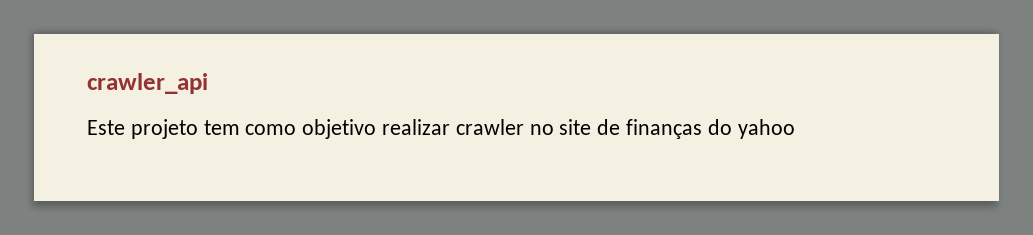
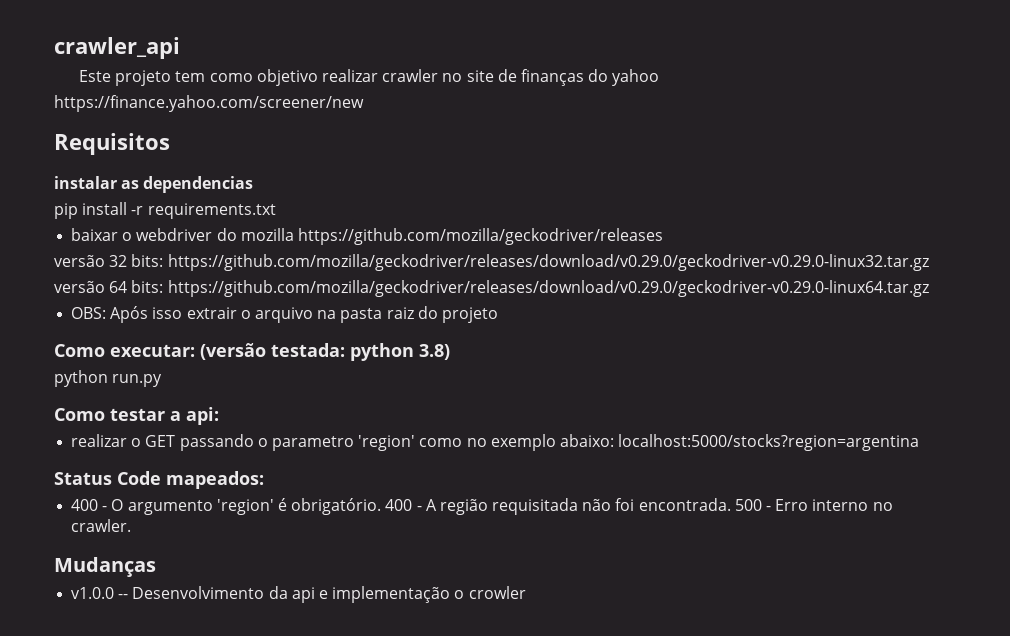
+ https://finance.yahoo.com/screener/new
+ Requisitos
+ instalar as dependencias
+ pip install -r requirements.txt
+ baixar o webdriver do mozilla https://github.com/mozilla/geckodriver/releases
+ versão 32 bits: https://github.com/mozilla/geckodriver/releases/download/v0.29.0/geckodriver-v0.29.0-linux32.tar.gz
+ versão 64 bits: https://github.com/mozilla/geckodriver/releases/download/v0.29.0/geckodriver-v0.29.0-linux64.tar.gz
+ OBS: Após isso extrair o arquivo na pasta raiz do projeto
+ Como executar: (versão testada: python 3.8)
+ python run.py
+ Como testar a api:
+ realizar o GET passando o parametro 'region' como no exemplo abaixo: localhost:5000/stocks?region=argentina
+ Status Code mapeados:
+ 400 - O argumento 'region' é obrigatório. 400 - A região requisitada não foi encontrada. 500 - Erro interno no crawler.
+ Mudanças
+ v1.0.0 -- Desenvolvimento da api e implementação o crowler

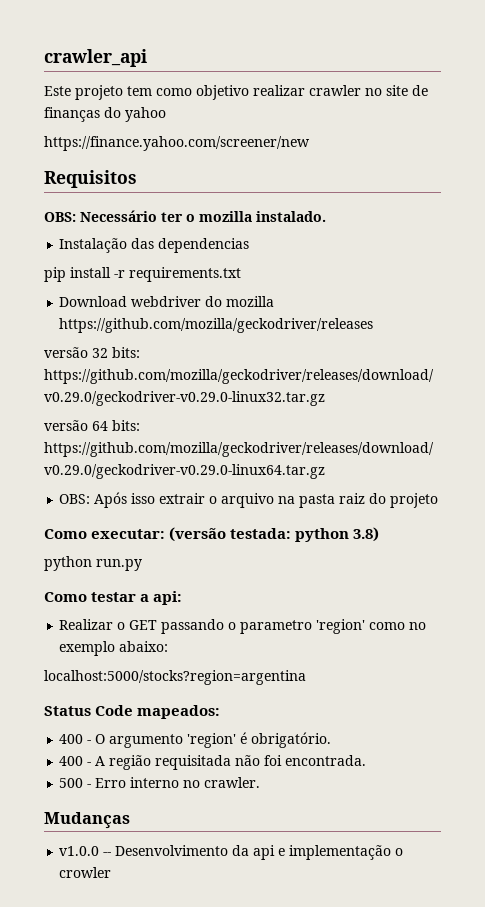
- instalar as dependencias
+ OBS: Necessário ter o mozilla instalado.
+ Instalação das dependencias
- baixar o webdriver do mozilla https://github.com/mozilla/geckodriver/releases
+ Download webdriver do mozilla https://github.com/mozilla/geckodriver/releases
- realizar o GET passando o parametro 'region' como no exemplo abaixo: localhost:5000/stocks?region=argentina
+ Realizar o GET passando o parametro 'region' como no exemplo abaixo:
+ localhost:5000/stocks?region=argentina
- 400 - O argumento 'region' é obrigatório. 400 - A região requisitada não foi encontrada. 500 - Erro interno no crawler.
+ 400 - O argumento 'region' é obrigatório.
+ 400 - A região requisitada não foi encontrada.
+ 500 - Erro interno no crawler.

